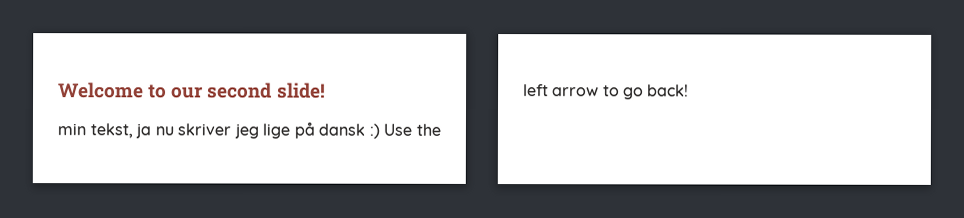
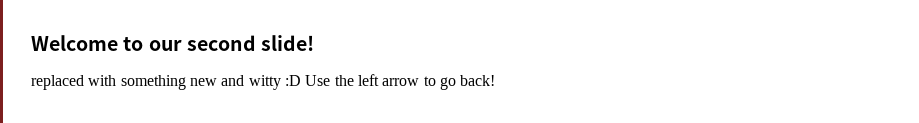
- min tekst, ja nu skriver jeg lige på dansk :) Use the left arrow to go back!
+ replaced with something new and witty :D Use the left arrow to go back!

